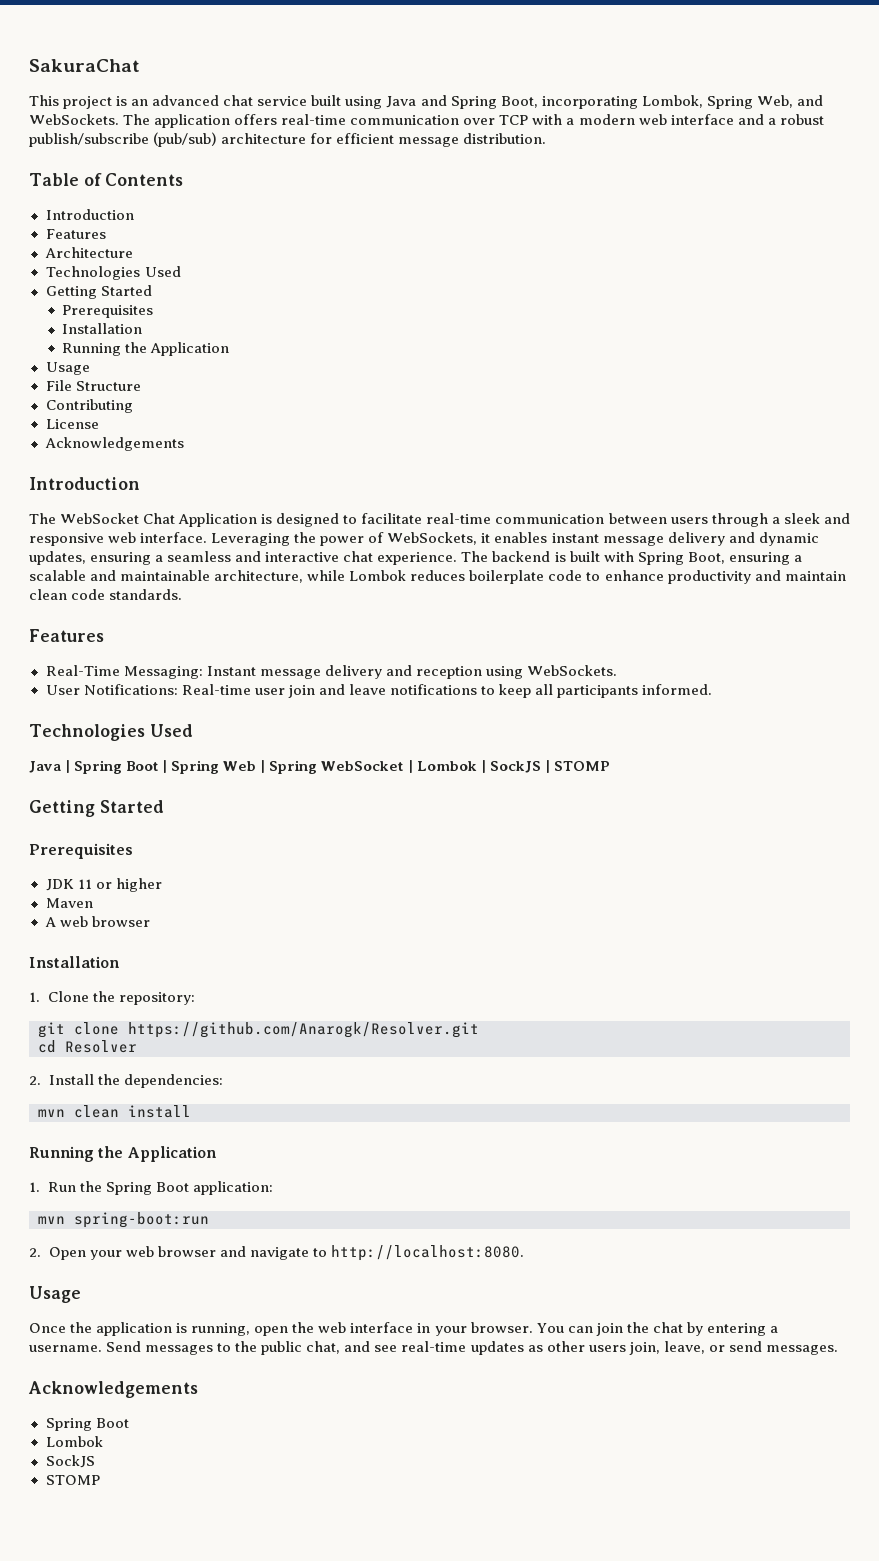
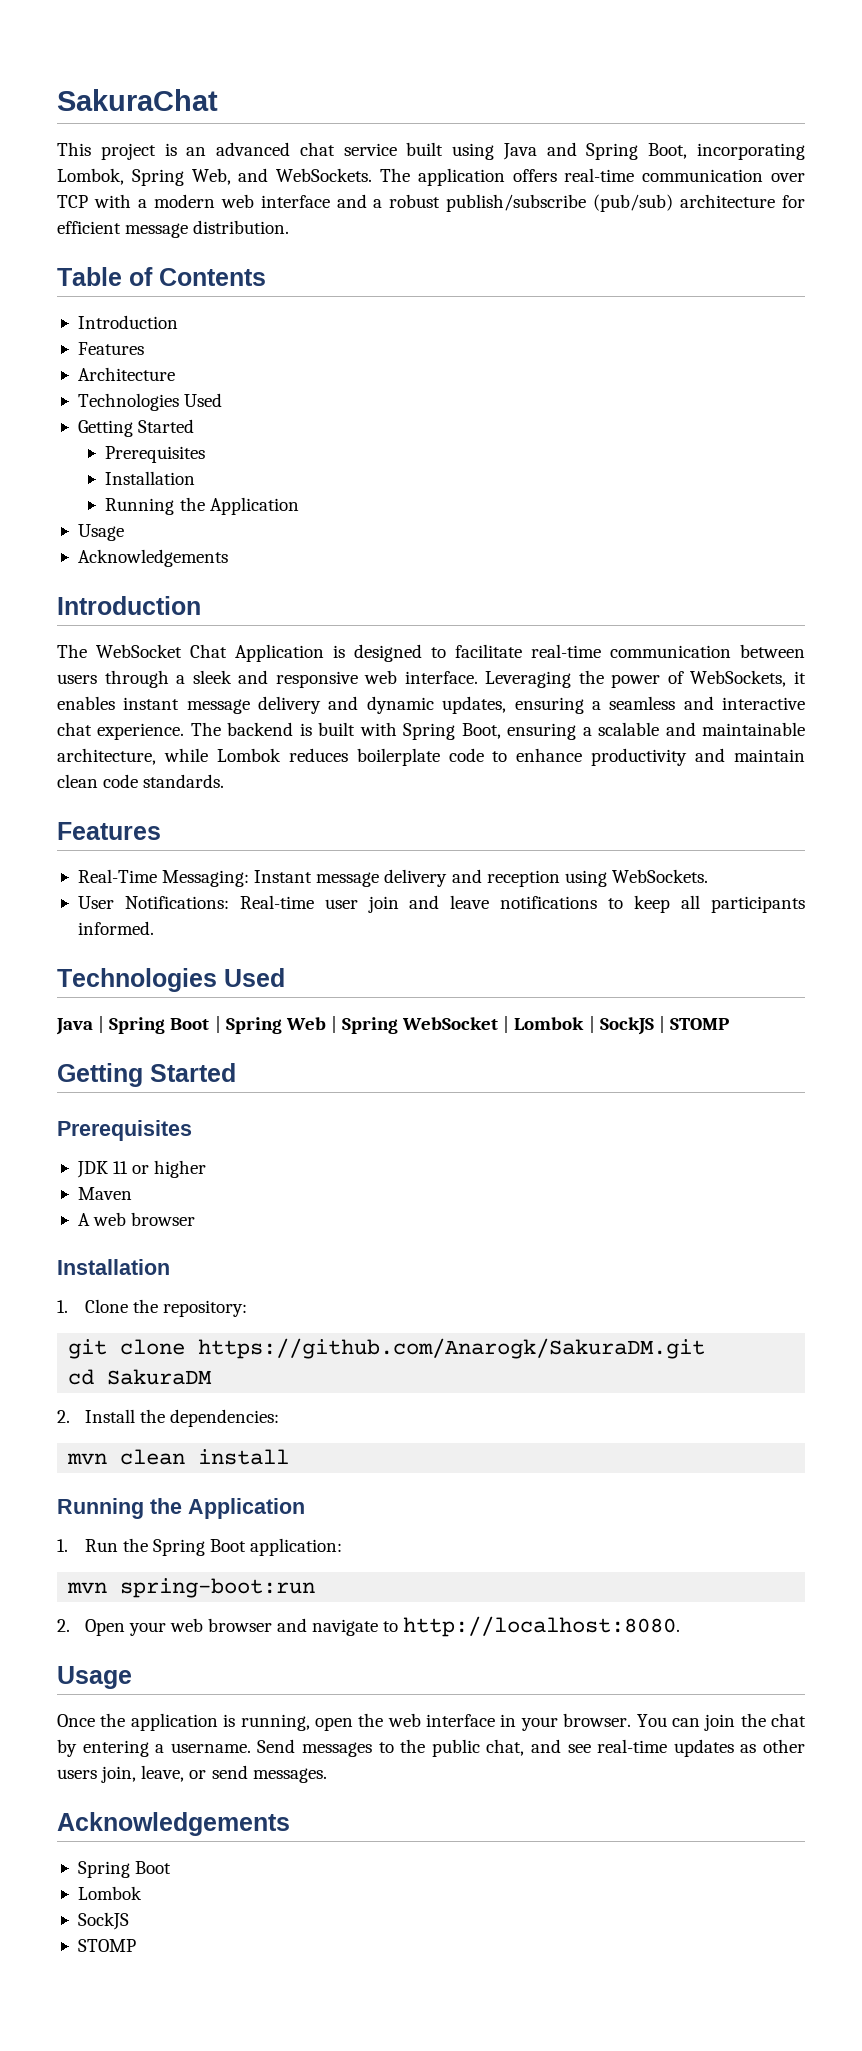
- File Structure
- Contributing
- License
- git clone https://github.com/Anarogk/Resolver.git
+ git clone https://github.com/Anarogk/SakuraDM.git
- cd Resolver
+ cd SakuraDM

